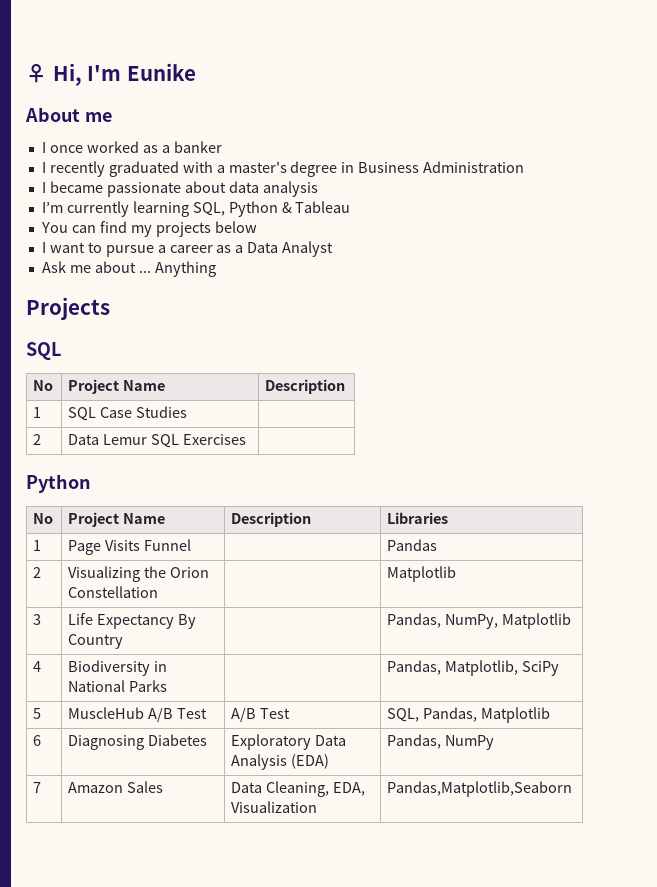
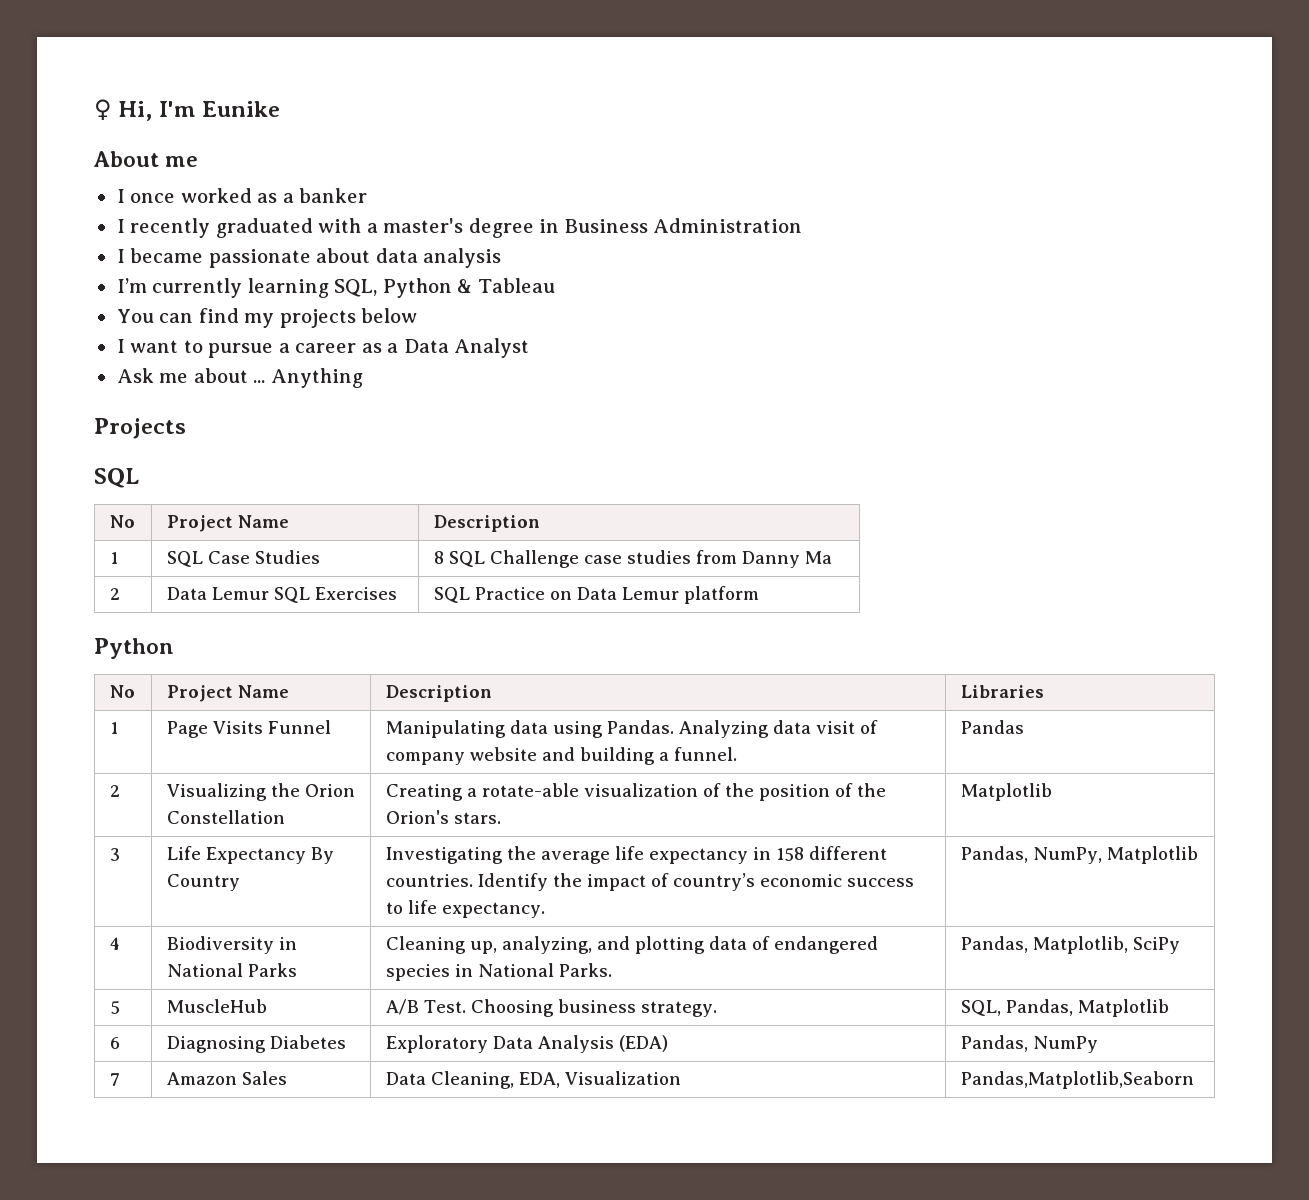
- 1 | SQL Case Studies |
+ 1 | SQL Case Studies | 8 SQL Challenge case studies from Danny Ma
- 2 | Data Lemur SQL Exercises |
+ 2 | Data Lemur SQL Exercises | SQL Practice on Data Lemur platform
- 1 | Page Visits Funnel | | Pandas
+ 1 | Page Visits Funnel | Manipulating data using Pandas. Analyzing data visit of company website and building a funnel. | Pandas
- 2 | Visualizing the Orion Constellation | | Matplotlib
+ 2 | Visualizing the Orion Constellation | Creating a rotate-able visualization of the position of the Orion's stars. | Matplotlib
- 3 | Life Expectancy By Country | | Pandas, NumPy, Matplotlib
+ 3 | Life Expectancy By Country | Investigating the average life expectancy in 158 different countries. Identify the impact of country’s economic success to life expectancy. | Pandas, NumPy, Matplotlib
- 4 | Biodiversity in National Parks | | Pandas, Matplotlib, SciPy
+ 4 | Biodiversity in National Parks | Cleaning up, analyzing, and plotting data of endangered species in National Parks. | Pandas, Matplotlib, SciPy
- 5 | MuscleHub A/B Test | A/B Test | SQL, Pandas, Matplotlib
+ 5 | MuscleHub | A/B Test. Choosing business strategy. | SQL, Pandas, Matplotlib

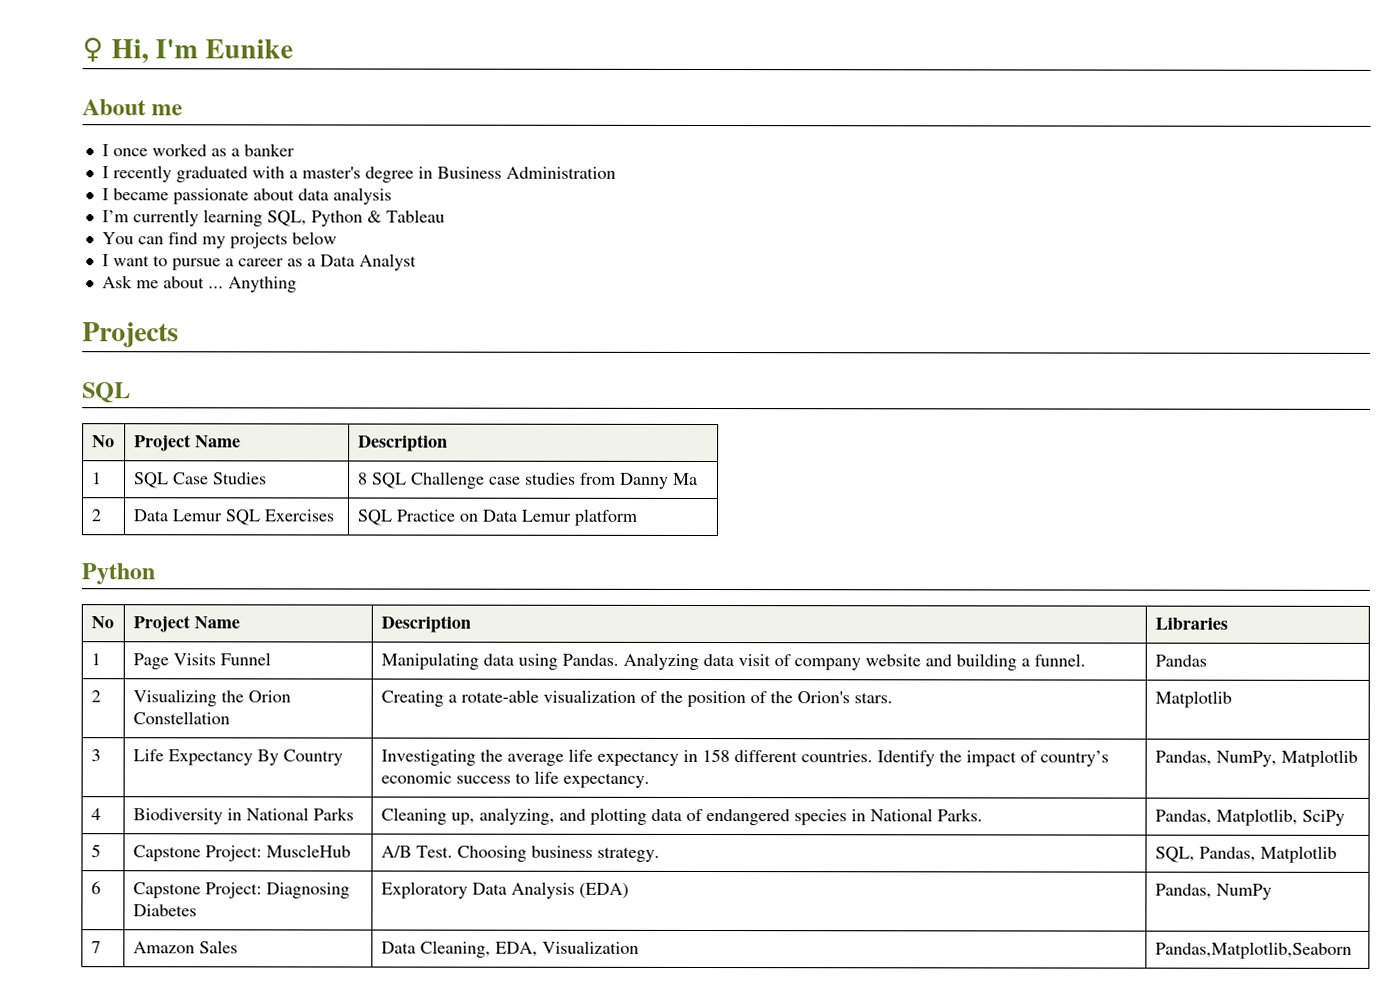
- 5 | MuscleHub | A/B Test. Choosing business strategy. | SQL, Pandas, Matplotlib
+ 5 | Capstone Project: MuscleHub | A/B Test. Choosing business strategy. | SQL, Pandas, Matplotlib
- 6 | Diagnosing Diabetes | Exploratory Data Analysis (EDA) | Pandas, NumPy
+ 6 | Capstone Project: Diagnosing Diabetes | Exploratory Data Analysis (EDA) | Pandas, NumPy

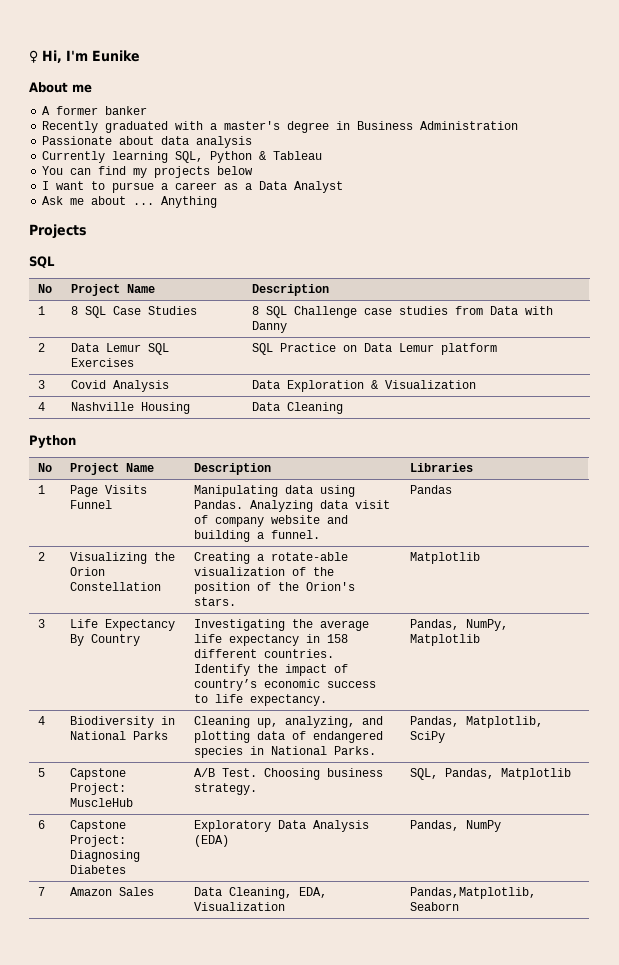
- I once worked as a banker
+ A former banker
- I recently graduated with a master's degree in Business Administration
+ Recently graduated with a master's degree in Business Administration
- I became passionate about data analysis
+ Passionate about data analysis
- I’m currently learning SQL, Python & Tableau
+ Currently learning SQL, Python & Tableau
- 1 | SQL Case Studies | 8 SQL Challenge case studies from Danny Ma
+ 1 | 8 SQL Case Studies | 8 SQL Challenge case studies from Data with Danny
+ 3 | Covid Analysis | Data Exploration & Visualization
+ 4 | Nashville Housing | Data Cleaning

